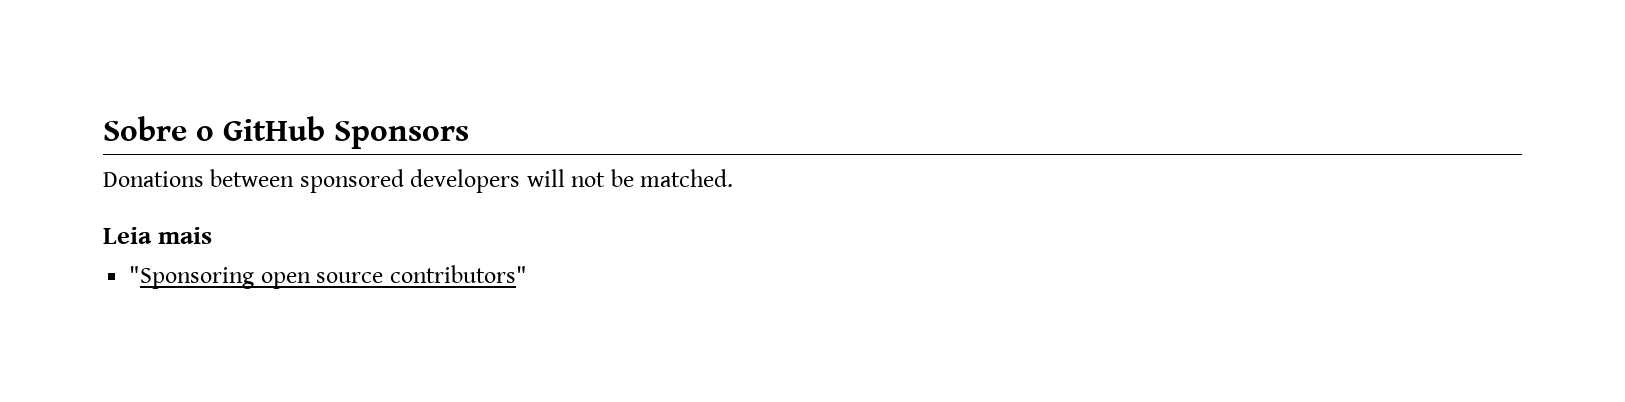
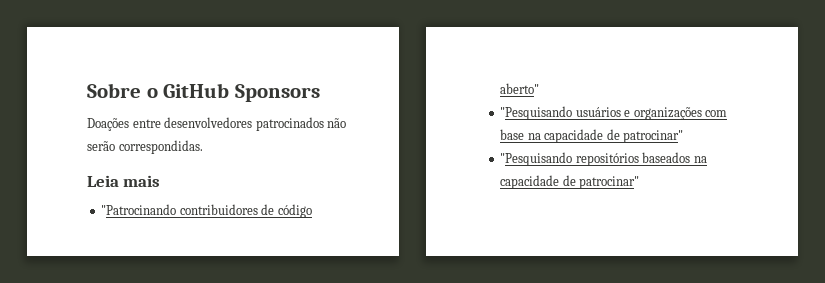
- Donations between sponsored developers will not be matched.
+ Doações entre desenvolvedores patrocinados não serão correspondidas.
  Leia mais
- "Sponsoring open source contributors"
+ "Patrocinando contribuidores de código aberto"
+ "Pesquisando usuários e organizações com base na capacidade de patrocinar"
+ "Pesquisando repositórios baseados na capacidade de patrocinar"

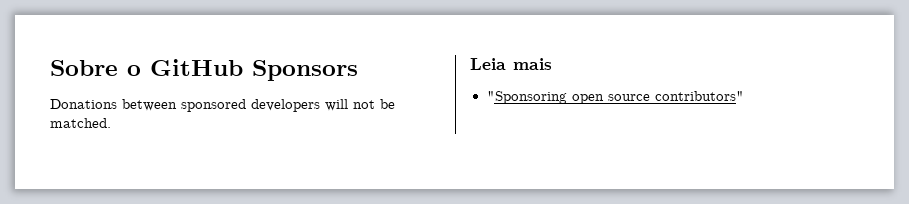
- Doações entre desenvolvedores patrocinados não serão correspondidas.
+ Donations between sponsored developers will not be matched.
  Leia mais
- "Patrocinando contribuidores de código aberto"
- "Pesquisando usuários e organizações com base na capacidade de patrocinar"
- "Pesquisando repositórios baseados na capacidade de patrocinar"
+ "Sponsoring open source contributors"

